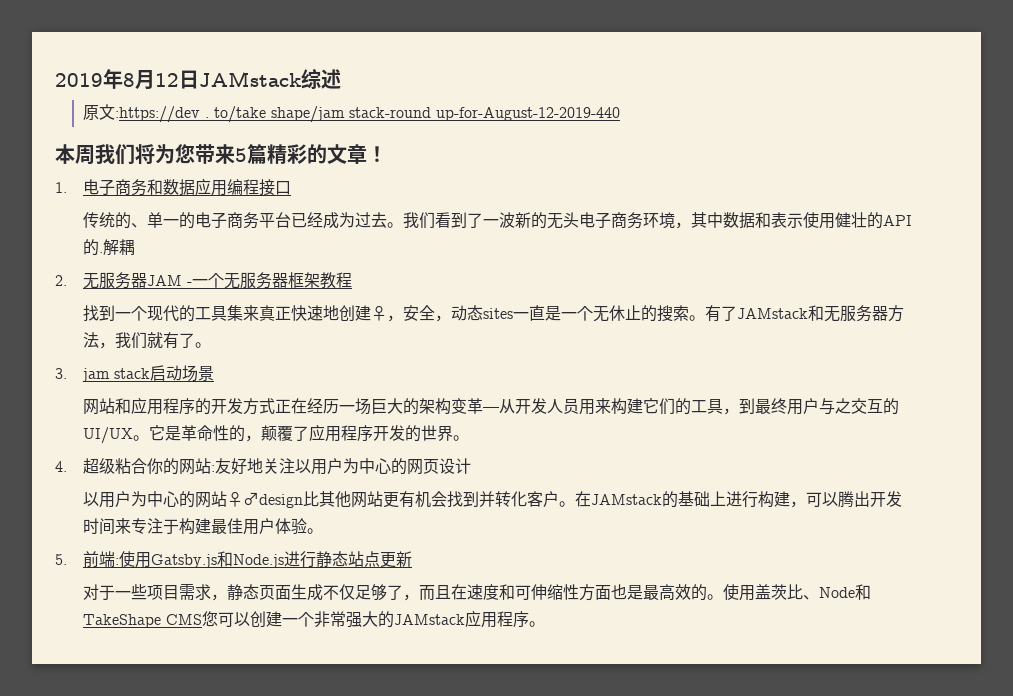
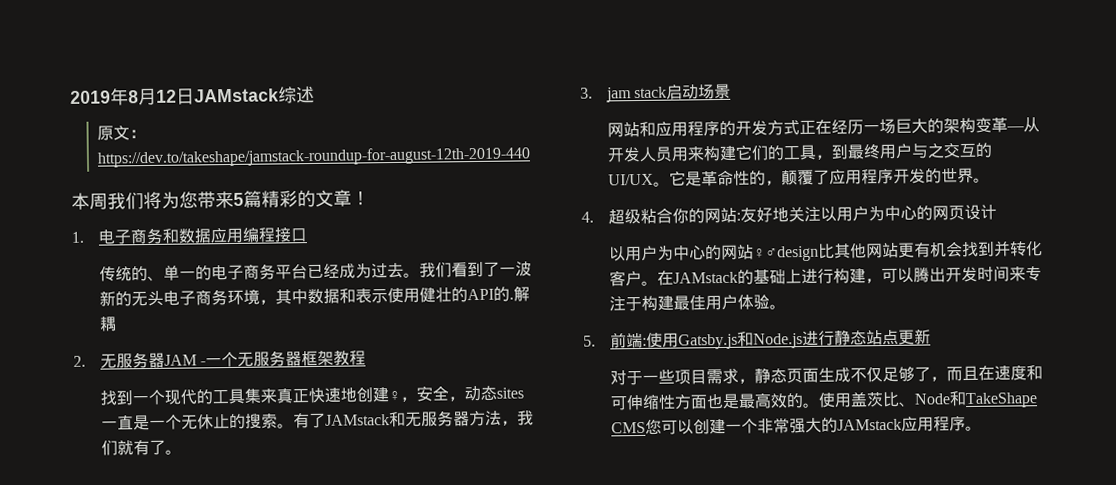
- 原文:https://dev . to/take shape/jam stack-round up-for-August-12-2019-440
+ 原文：https://dev.to/takeshape/jamstack-roundup-for-august-12th-2019-440

